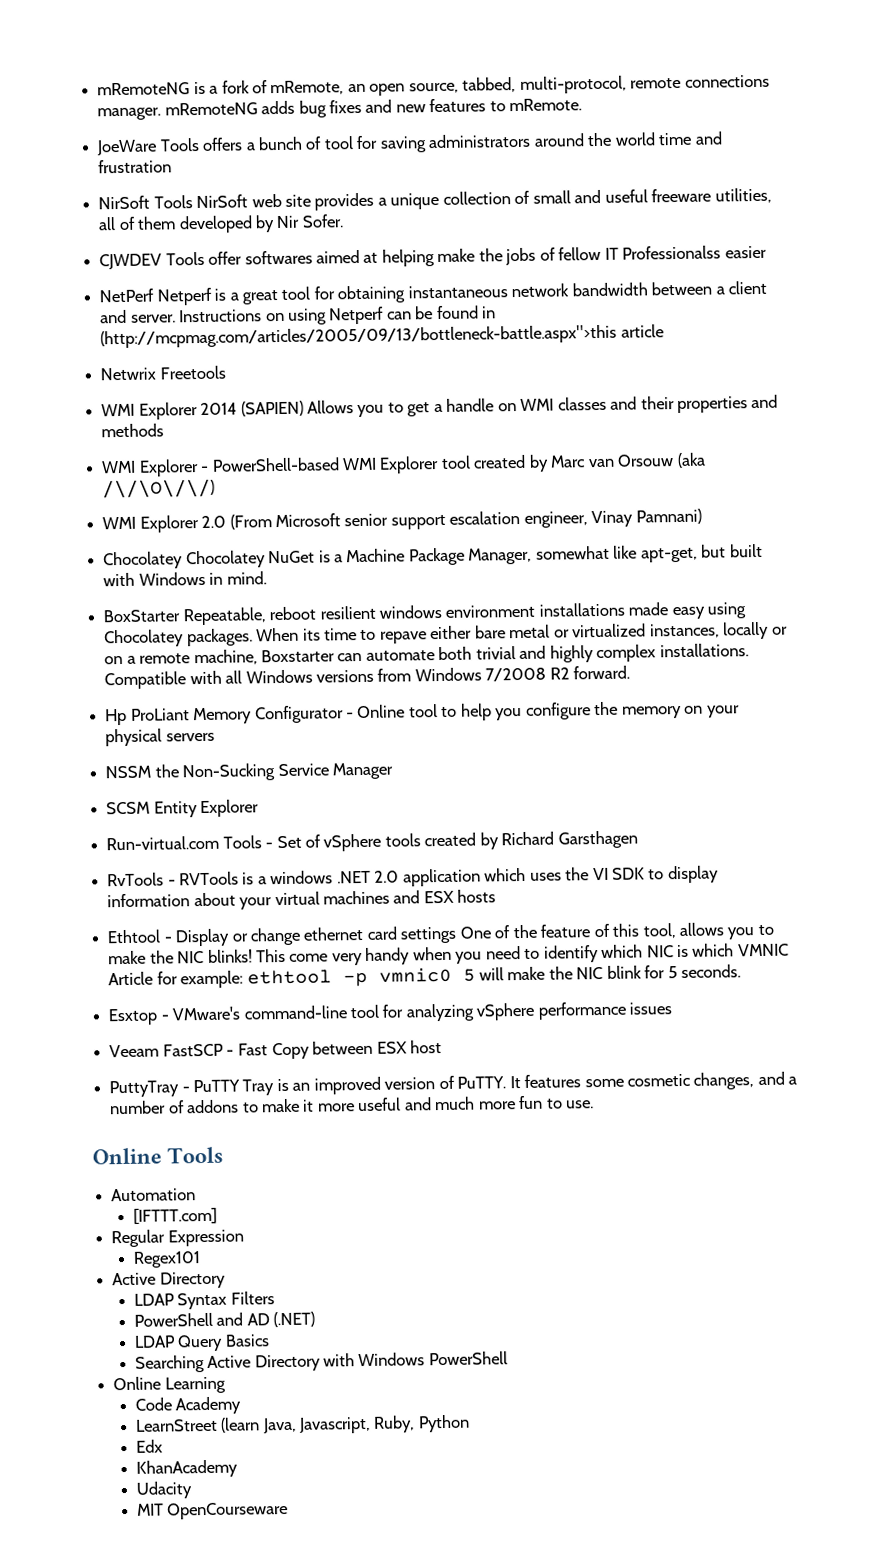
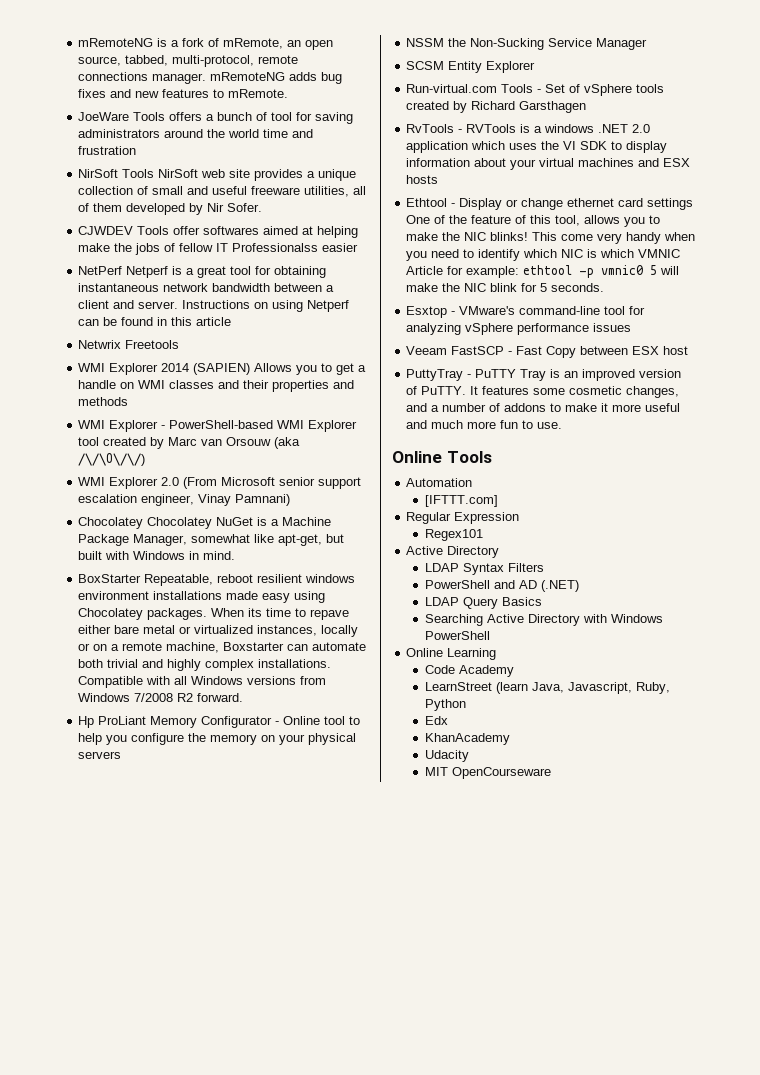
- Instructions on using Netperf can be found in (http://mcpmag.com/articles/2005/09/13/bottleneck-battle.aspx">this article
+ Instructions on using Netperf can be found in this article

